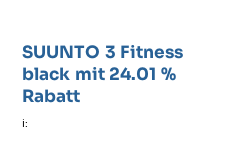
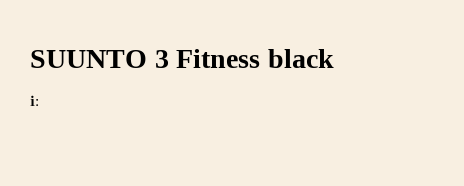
- SUUNTO 3 Fitness black mit 24.01 % Rabatt
+ SUUNTO 3 Fitness black

